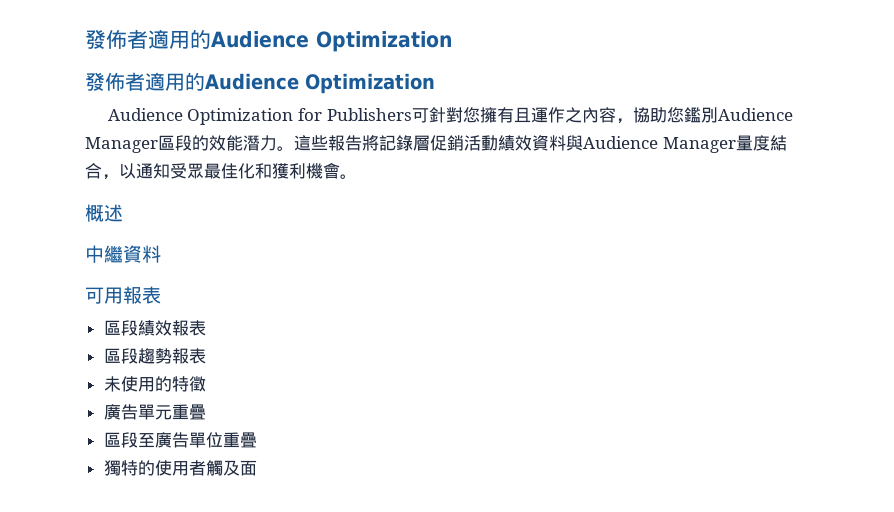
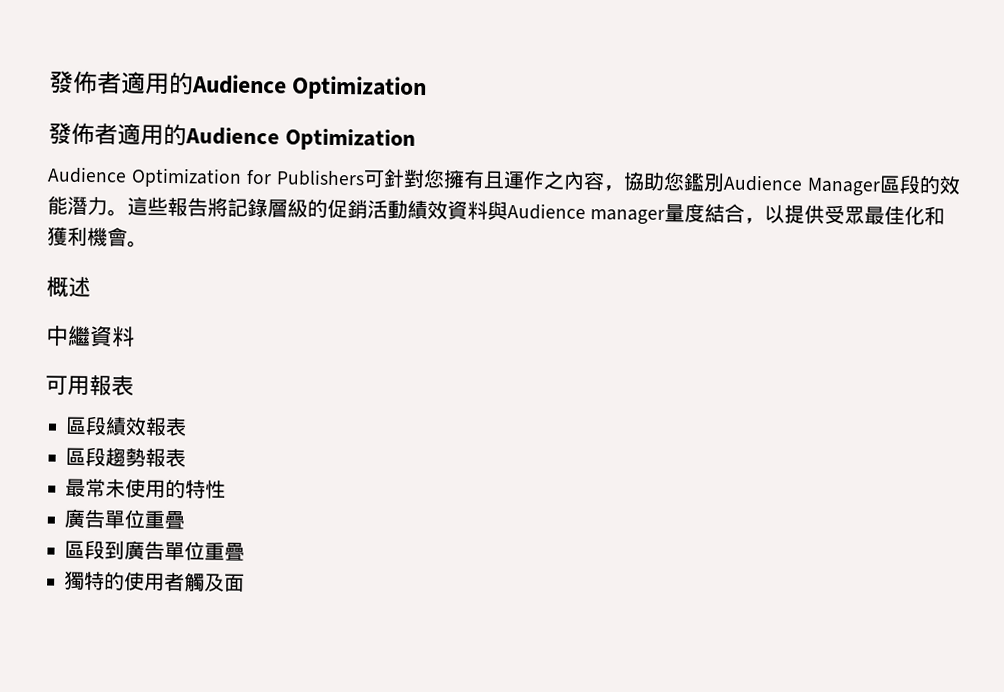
- 這些報告將記錄層促銷活動績效資料與Audience Manager量度結合，以通知受眾最佳化和獲利機會。
+ 這些報告將記錄層級的促銷活動績效資料與Audience manager量度結合，以提供受眾最佳化和獲利機會。
- 未使用的特徵
- 廣告單元重疊
+ 最常未使用的特性
+ 廣告單位重疊
- 區段至廣告單位重疊
+ 區段到廣告單位重疊

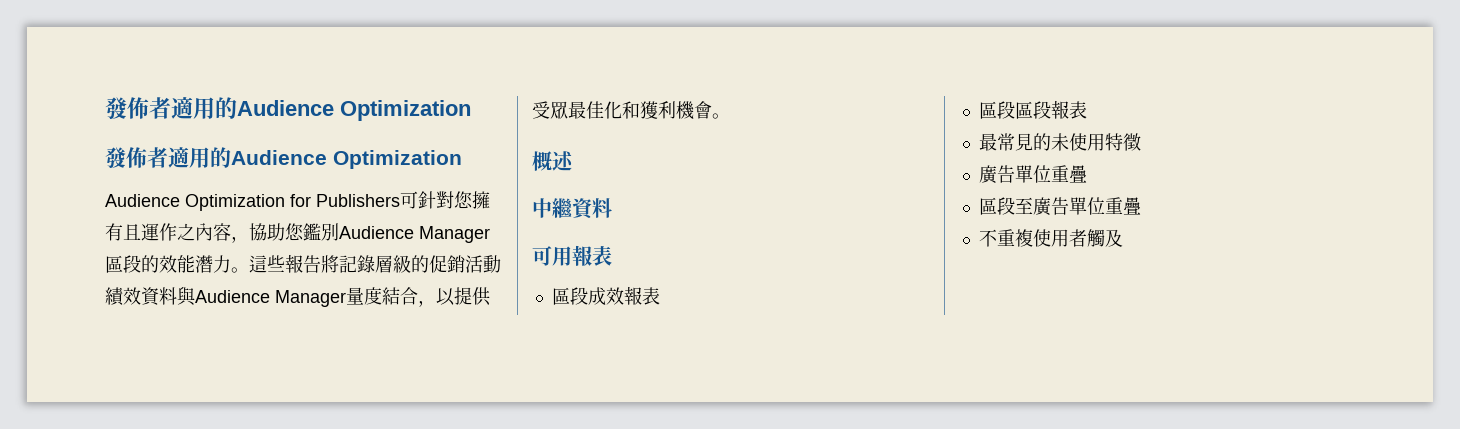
- 這些報告將記錄層級的促銷活動績效資料與Audience manager量度結合，以提供受眾最佳化和獲利機會。
+ 這些報告將記錄層級的促銷活動績效資料與Audience Manager量度結合，以提供受眾最佳化和獲利機會。
- 區段績效報表
+ 區段成效報表
- 區段趨勢報表
+ 區段區段報表
- 最常未使用的特性
+ 最常見的未使用特徵
- 區段到廣告單位重疊
- 獨特的使用者觸及面
+ 區段至廣告單位重疊
+ 不重複使用者觸及

